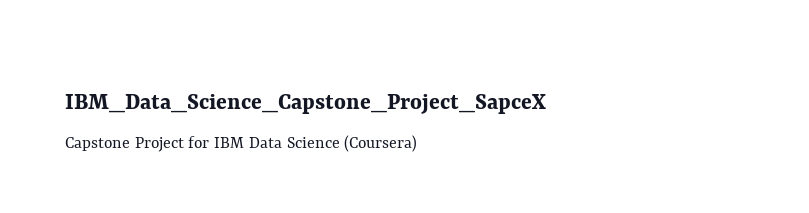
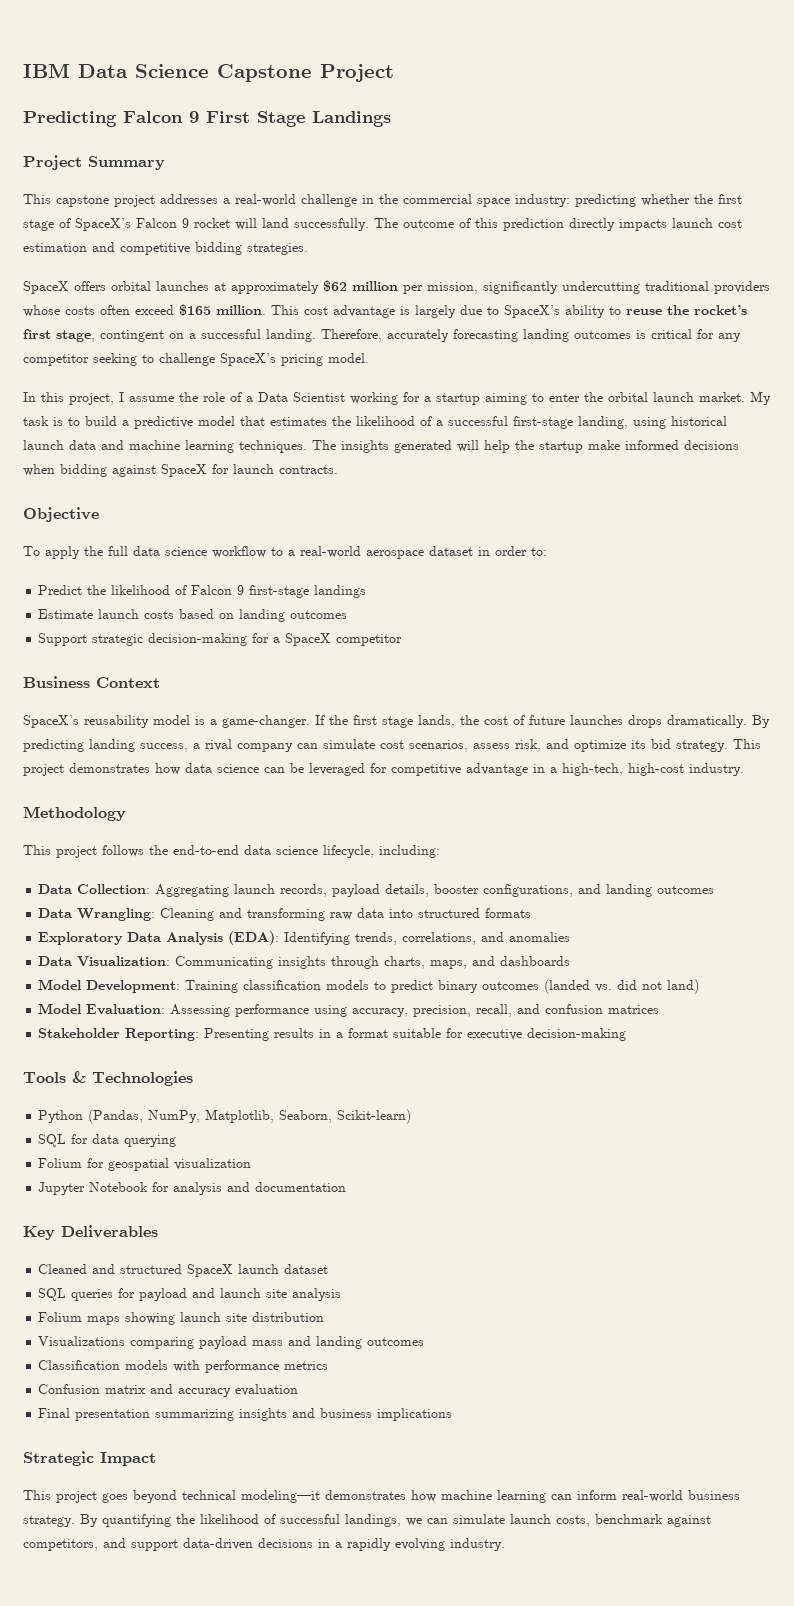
- IBM_Data_Science_Capstone_Project_SapceX
- Capstone Project for IBM Data Science (Coursera)
+ IBM Data Science Capstone Project
+ Predicting Falcon 9 First Stage Landings
+ Project Summary
+ This capstone project addresses a real-world challenge in the commercial space industry: predicting whether the first stage of SpaceX’s Falcon 9 rocket will land successfully. The outcome of this prediction directly impacts launch cost estimation and competitive bidding strategies.
+ SpaceX offers orbital launches at approximately $62 million per mission, significantly undercutting traditional providers whose costs often exceed $165 million. This cost advantage is largely due to SpaceX’s ability to reuse the rocket’s first stage, contingent on a successful landing. Therefore, accurately forecasting landing outcomes is critical for any competitor seeking to challenge SpaceX’s pricing model.
+ In this project, I assume the role of a Data Scientist working for a startup aiming to enter the orbital launch market. My task is to build a predictive model that estimates the likelihood of a successful first-stage landing, using historical launch data and machine learning techniques. The insights generated will help the startup make informed decisions when bidding against SpaceX for launch contracts.
+ Objective
+ To apply the full data science workflow to a real-world aerospace dataset in order to:
+ Predict the likelihood of Falcon 9 first-stage landings
+ Estimate launch costs based on landing outcomes
+ Support strategic decision-making for a SpaceX competitor
+ Business Context
+ SpaceX’s reusability model is a game-changer. If the first stage lands, the cost of future launches drops dramatically. By predicting landing success, a rival company can simulate cost scenarios, assess risk, and optimize its bid strategy. This project demonstrates how data science can be leveraged for competitive advantage in a high-tech, high-cost industry.
+ Methodology
+ This project follows the end-to-end data science lifecycle, including:
+ Data Collection: Aggregating launch records, payload details, booster configurations, and landing outcomes
+ Data Wrangling: Cleaning and transforming raw data into structured formats
+ Exploratory Data Analysis (EDA): Identifying trends, correlations, and anomalies
+ Data Visualization: Communicating insights through charts, maps, and dashboards
+ Model Development: Training classification models to predict binary outcomes (landed vs. did not land)
+ Model Evaluation: Assessing performance using accuracy, precision, recall, and confusion matrices
+ Stakeholder Reporting: Presenting results in a format suitable for executive decision-making
+ Tools & Technologies
+ Python (Pandas, NumPy, Matplotlib, Seaborn, Scikit-learn)
+ SQL for data querying
+ Folium for geospatial visualization
+ Jupyter Notebook for analysis and documentation
+ Key Deliverables
+ Cleaned and structured SpaceX launch dataset
+ SQL queries for payload and launch site analysis
+ Folium maps showing launch site distribution
+ Visualizations comparing payload mass and landing outcomes
+ Classification models with performance metrics
+ Confusion matrix and accuracy evaluation
+ Final presentation summarizing insights and business implications
+ Strategic Impact
+ This project goes beyond technical modeling—it demonstrates how machine learning can inform real-world business strategy. By quantifying the likelihood of successful landings, we can simulate launch costs, benchmark against competitors, and support data-driven decisions in a rapidly evolving industry.

